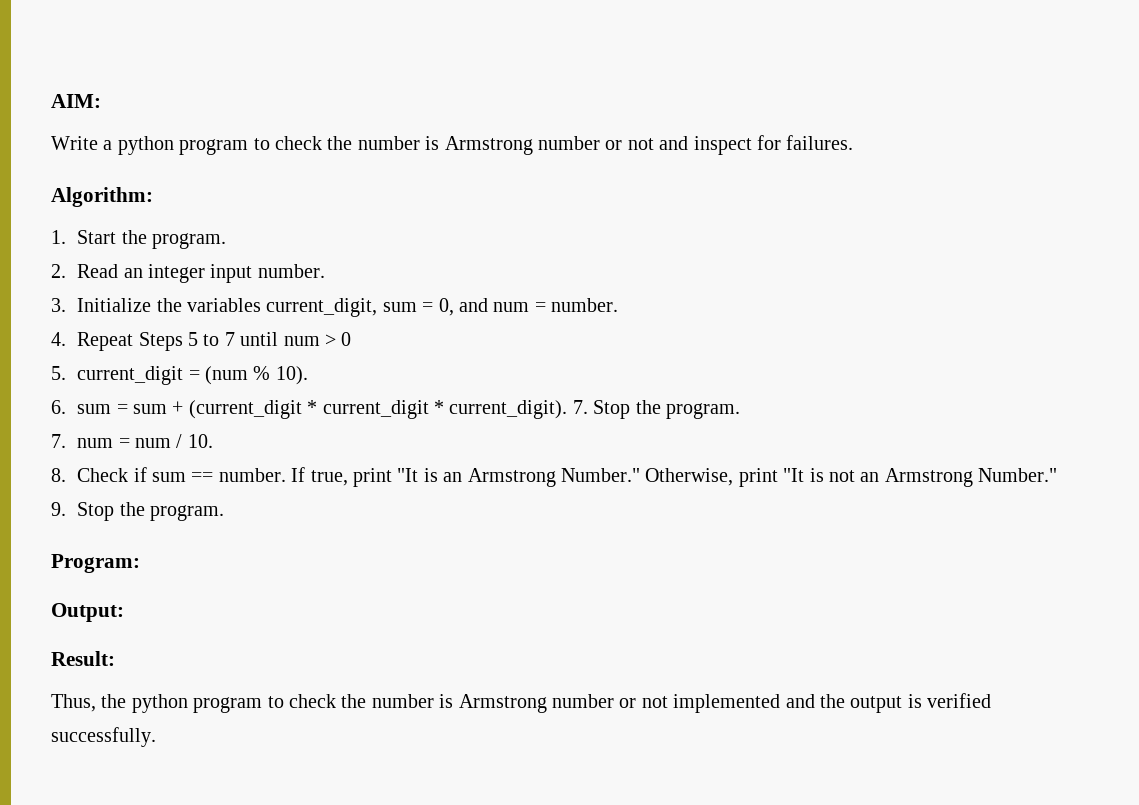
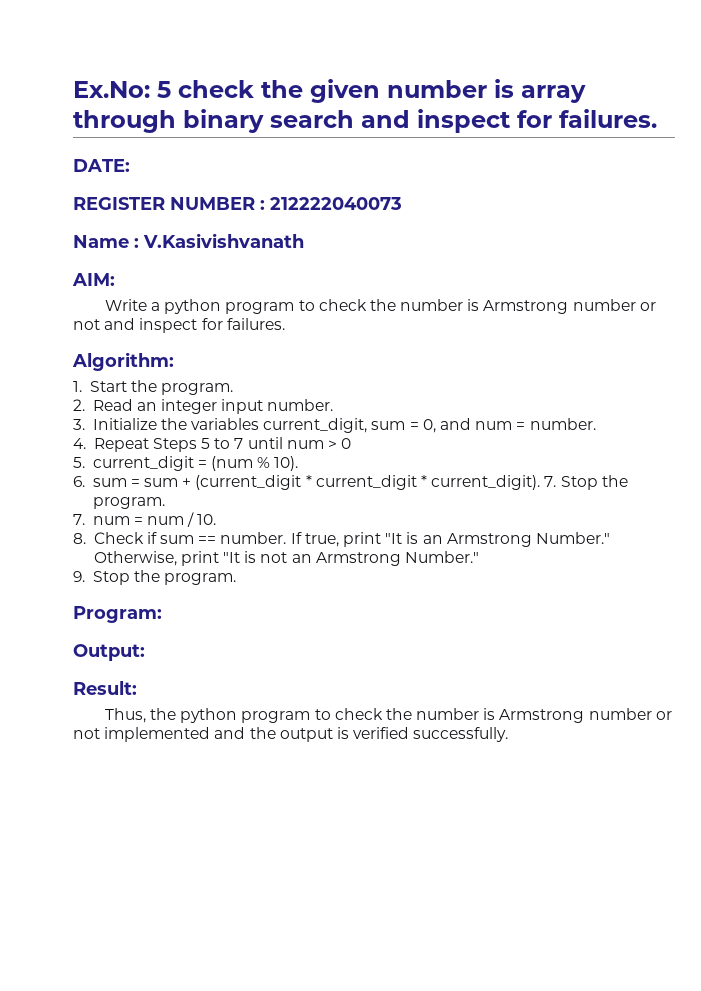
+ Ex.No: 5 check the given number is array through binary search and inspect for failures.
+ DATE:
+ REGISTER NUMBER : 212222040073
+ Name : V.Kasivishvanath

